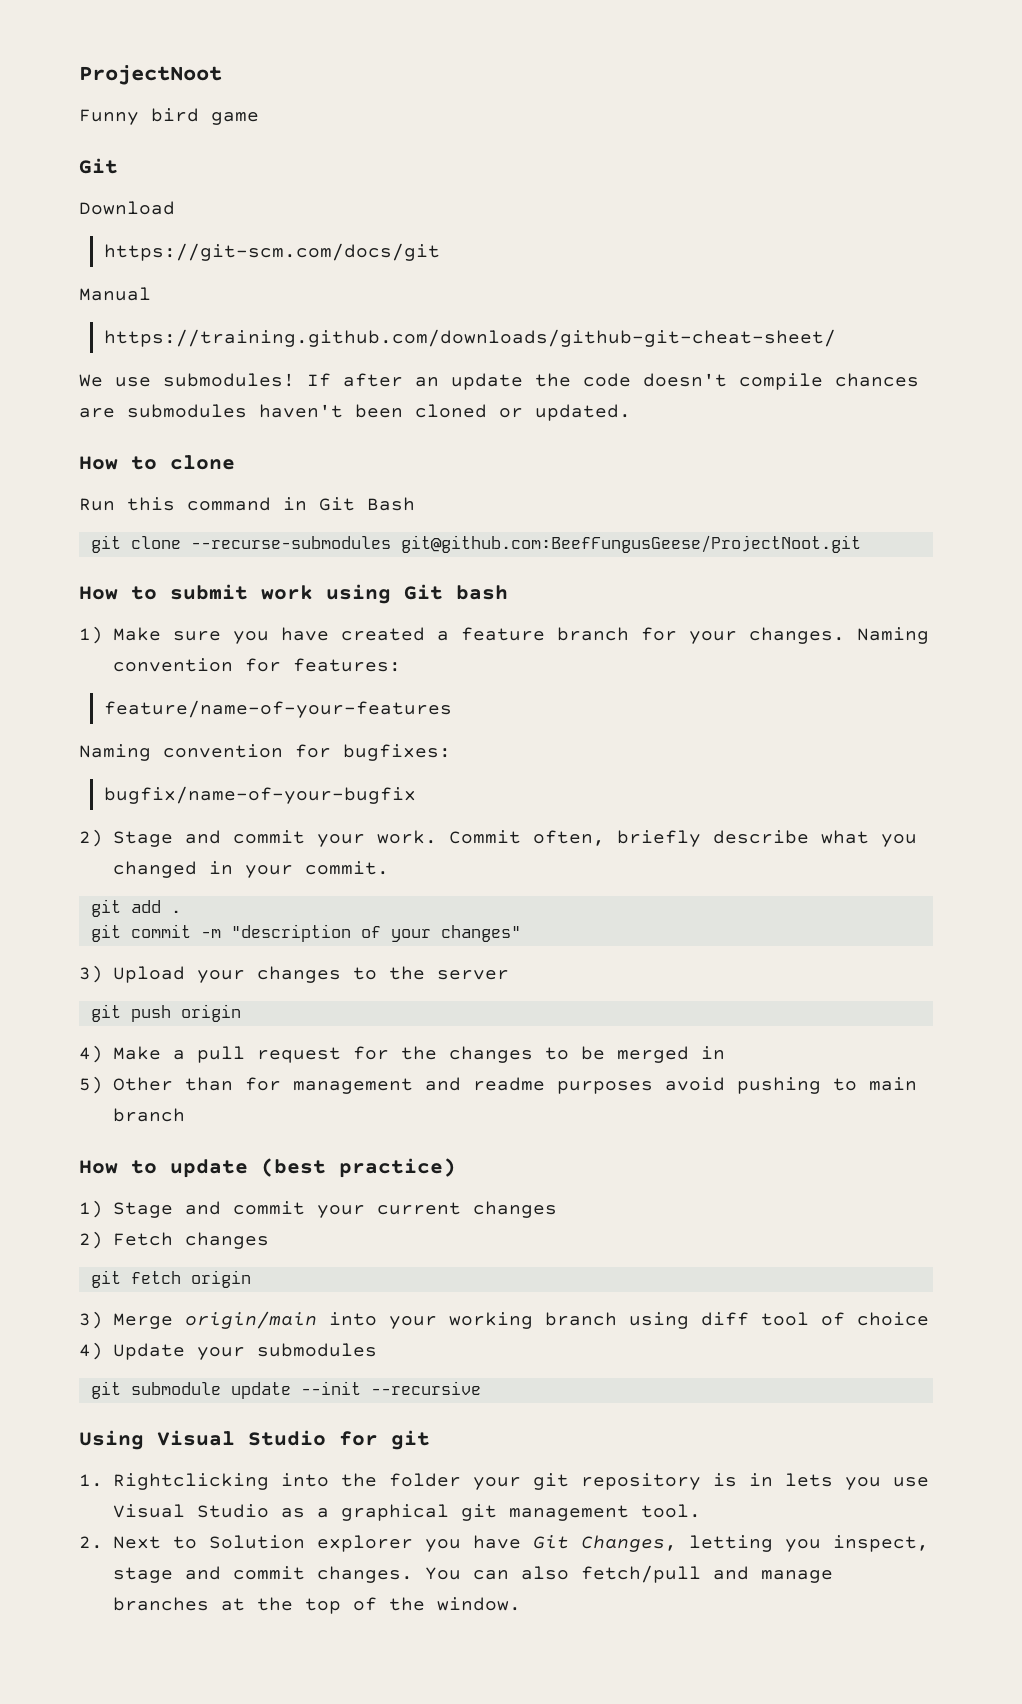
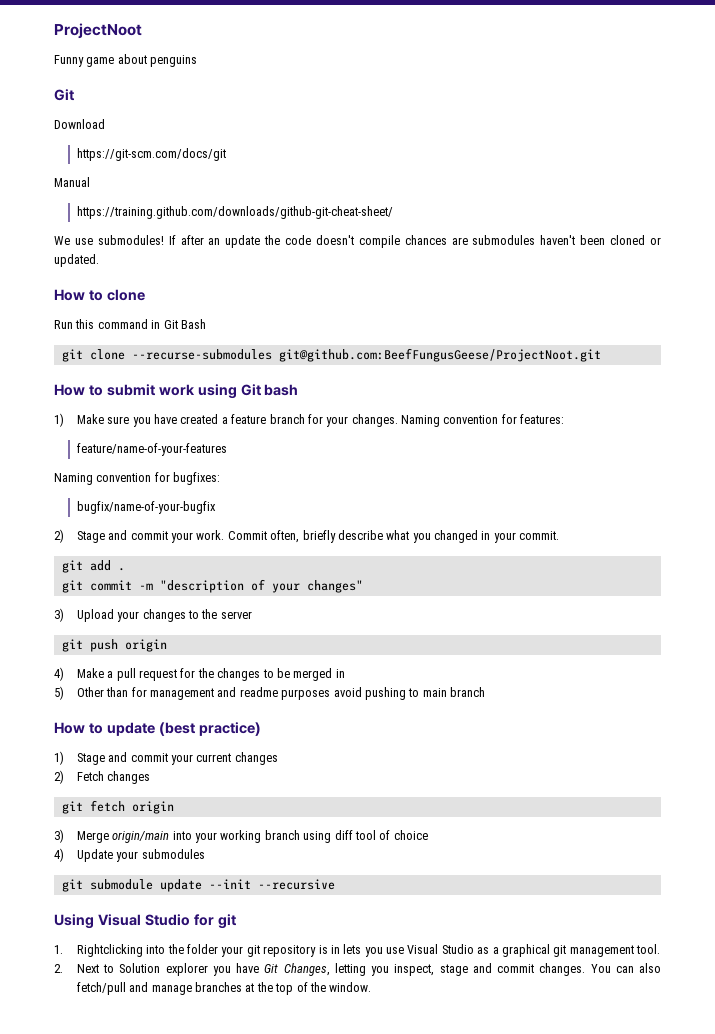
- Funny bird game
+ Funny game about penguins

